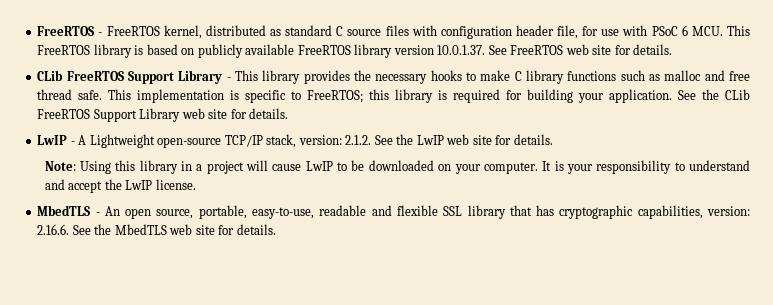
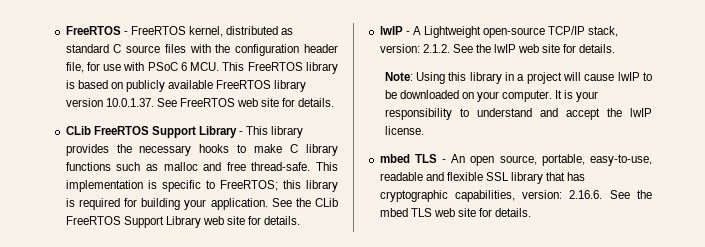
- FreeRTOS - FreeRTOS kernel, distributed as standard C source files with configuration header file, for use with PSoC 6 MCU. This FreeRTOS library is based on publicly available FreeRTOS library version 10.0.1.37. See FreeRTOS web site for details.
+ FreeRTOS - FreeRTOS kernel, distributed as standard C source files with the configuration header file, for use with PSoC 6 MCU. This FreeRTOS library is based on publicly available FreeRTOS library version 10.0.1.37. See FreeRTOS web site for details.
- CLib FreeRTOS Support Library - This library provides the necessary hooks to make C library functions such as malloc and free thread safe.
+ CLib FreeRTOS Support Library - This library provides the necessary hooks to make C library functions such as malloc and free thread-safe.
- LwIP - A Lightweight open-source TCP/IP stack, version: 2.1.2. See the LwIP web site for details.
+ lwIP - A Lightweight open-source TCP/IP stack, version: 2.1.2. See the lwIP web site for details.
- Note: Using this library in a project will cause LwIP to be downloaded on your computer.
+ Note: Using this library in a project will cause lwIP to be downloaded on your computer.
- It is your responsibility to understand and accept the LwIP license.
+ It is your responsibility to understand and accept the lwIP license.
- MbedTLS - An open source, portable, easy-to-use, readable and flexible SSL library that has cryptographic capabilities, version: 2.16.6. See the MbedTLS web site for details.
+ mbed TLS - An open source, portable, easy-to-use, readable and flexible SSL library that has cryptographic capabilities, version: 2.16.6. See the mbed TLS web site for details.

